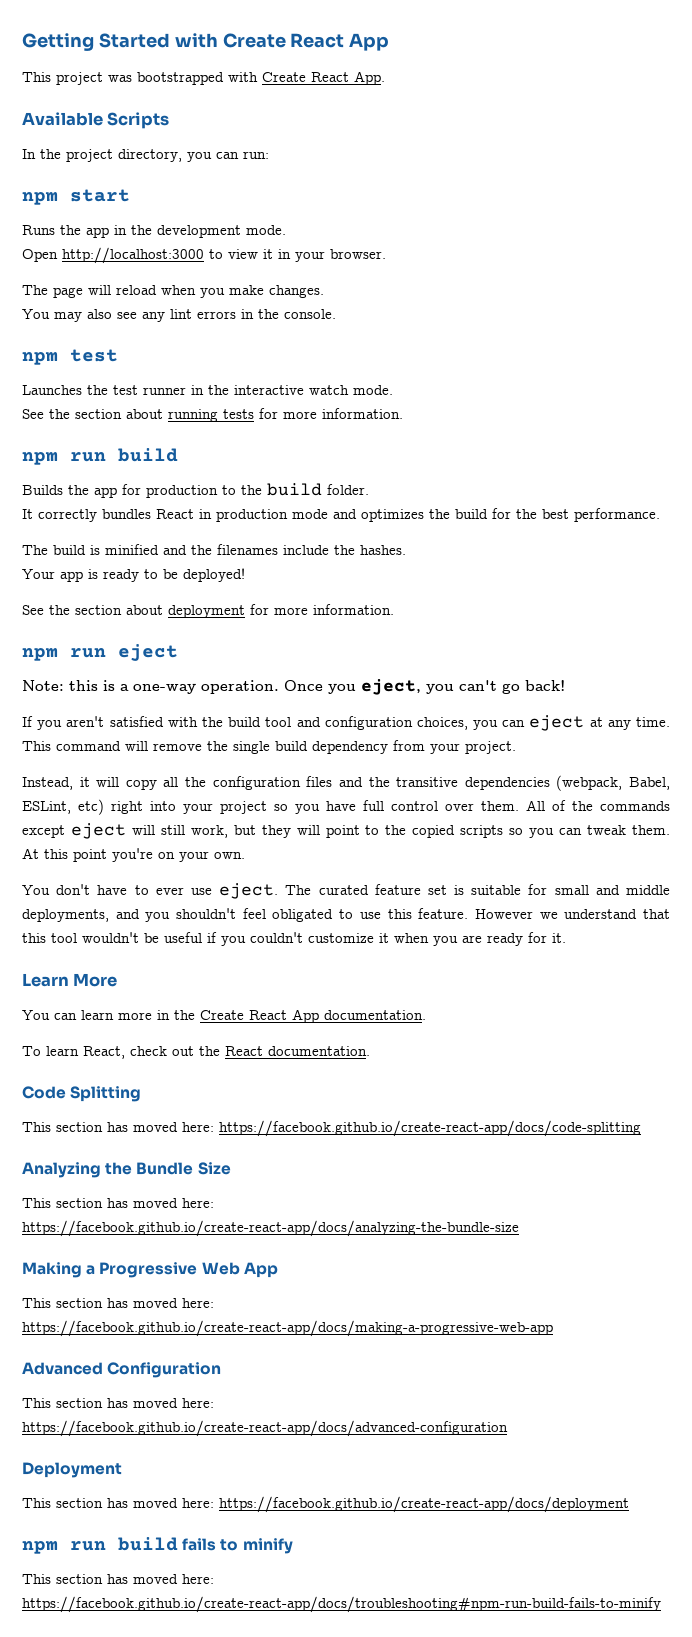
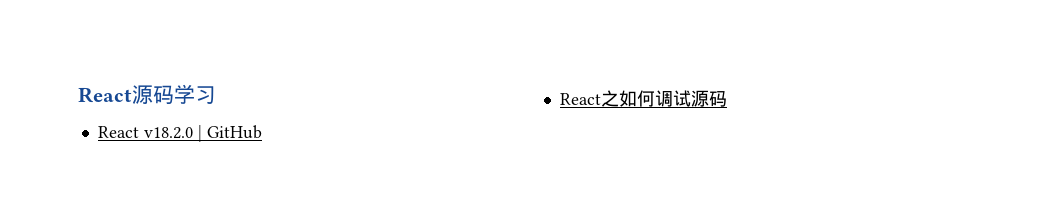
- Getting Started with Create React App
- This project was bootstrapped with Create React App.
- Available Scripts
- In the project directory, you can run:
- npm start
- Runs the app in the development mode.
- Open http://localhost:3000 to view it in your browser.
- The page will reload when you make changes.
- You may also see any lint errors in the console.
- npm test
- Launches the test runner in the interactive watch mode.
- See the section about running tests for more information.
- npm run build
- Builds the app for production to the build folder.
- It correctly bundles React in production mode and optimizes the build for the best performance.
- The build is minified and the filenames include the hashes.
- Your app is ready to be deployed!
- See the section about deployment for more information.
- npm run eject
- Note: this is a one-way operation. Once you eject, you can't go back!
- If you aren't satisfied with the build tool and configuration choices, you can eject at any time. This command will remove the single build dependency from your project.
- Instead, it will copy all the configuration files and the transitive dependencies (webpack, Babel, ESLint, etc) right into your project so you have full control over them. All of the commands except eject will still work, but they will point to the copied scripts so you can tweak them. At this point you're on your own.
- You don't have to ever use eject. The curated feature set is suitable for small and middle deployments, and you shouldn't feel obligated to use this feature. However we understand that this tool wouldn't be useful if you couldn't customize it when you are ready for it.
- Learn More
- You can learn more in the Create React App documentation.
- To learn React, check out the React documentation.
- Code Splitting
- This section has moved here: https://facebook.github.io/create-react-app/docs/code-splitting
- Analyzing the Bundle Size
- This section has moved here: https://facebook.github.io/create-react-app/docs/analyzing-the-bundle-size
- Making a Progressive Web App
- This section has moved here: https://facebook.github.io/create-react-app/docs/making-a-progressive-web-app
- Advanced Configuration
- This section has moved here: https://facebook.github.io/create-react-app/docs/advanced-configuration
- Deployment
- This section has moved here: https://facebook.github.io/create-react-app/docs/deployment
- npm run build fails to minify
- This section has moved here: https://facebook.github.io/create-react-app/docs/troubleshooting#npm-run-build-fails-to-minify
+ React源码学习
+ React v18.2.0 | GitHub
+ React之如何调试源码

